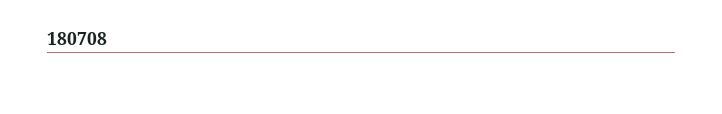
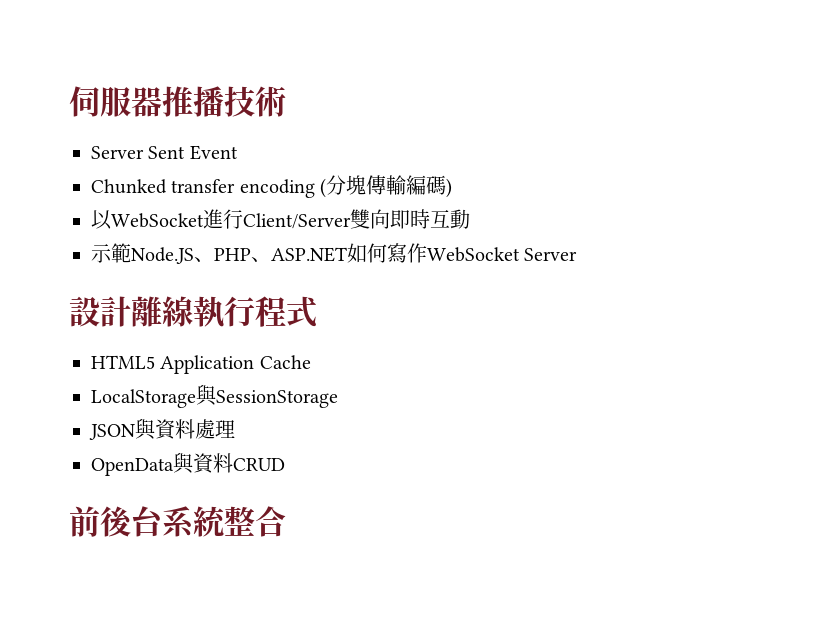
- 180708
+ 伺服器推播技術
+ Server Sent Event
+ Chunked transfer encoding (分塊傳輸編碼)
+ 以WebSocket進行Client/Server雙向即時互動
+ 示範Node.JS、PHP、ASP.NET如何寫作WebSocket Server
+ 設計離線執行程式
+ HTML5 Application Cache
+ LocalStorage與SessionStorage
+ JSON與資料處理
+ OpenData與資料CRUD
+ 前後台系統整合

